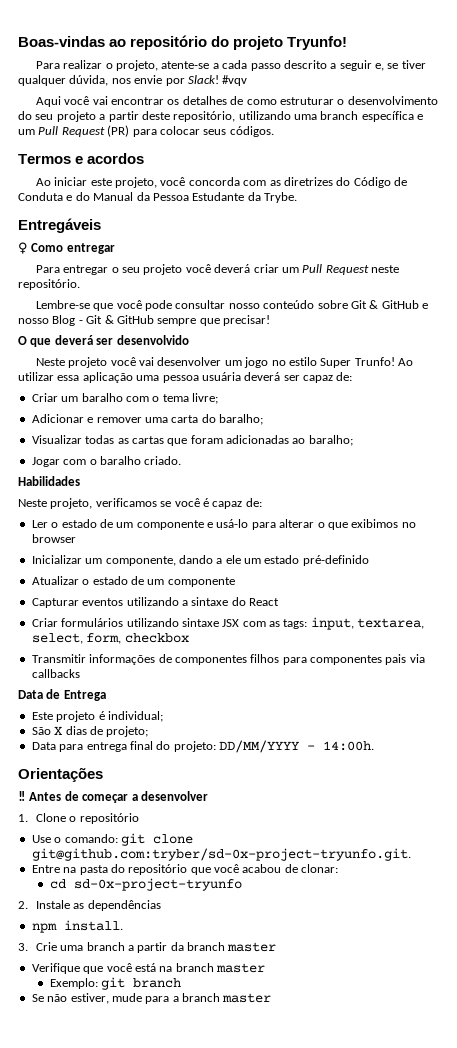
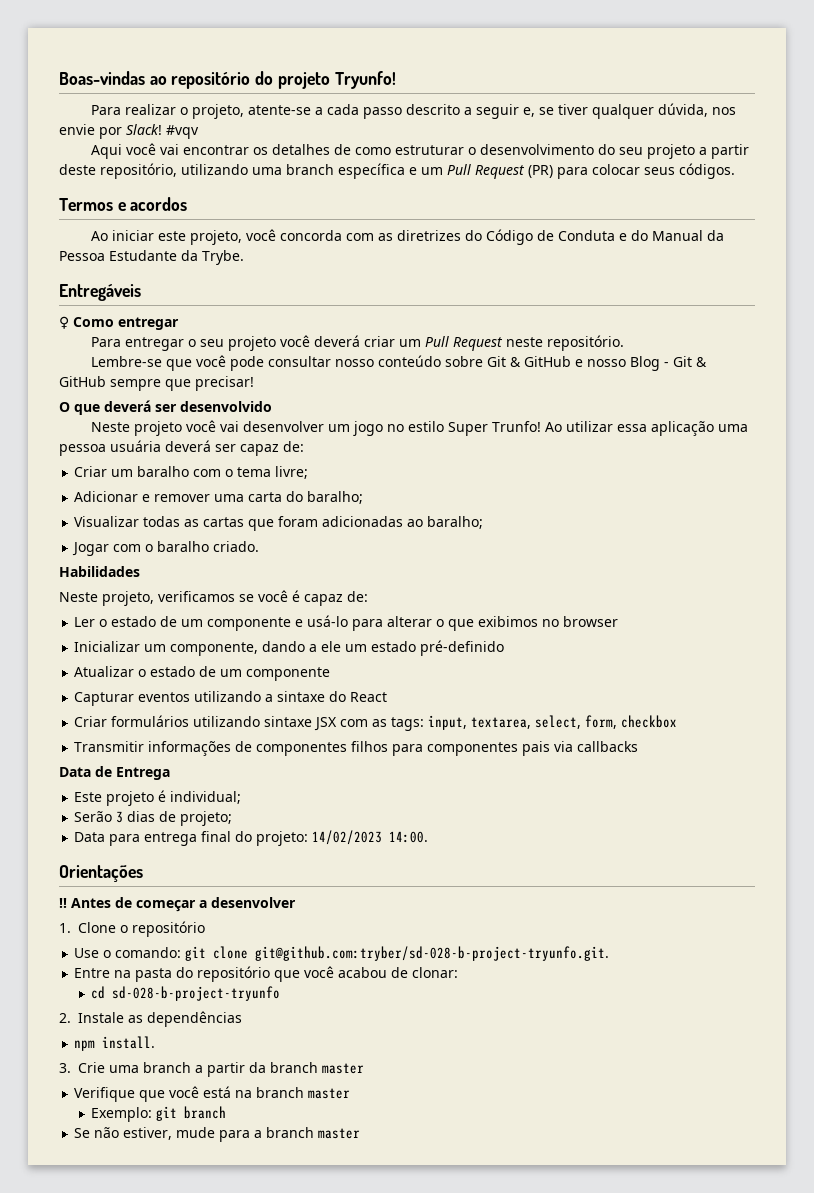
- São X dias de projeto;
+ Serão 3 dias de projeto;
- Data para entrega final do projeto: DD/MM/YYYY - 14:00h.
+ Data para entrega final do projeto: 14/02/2023 14:00.
- Use o comando: git clone git@github.com:tryber/sd-0x-project-tryunfo.git.
+ Use o comando: git clone git@github.com:tryber/sd-028-b-project-tryunfo.git.
- cd sd-0x-project-tryunfo
+ cd sd-028-b-project-tryunfo

